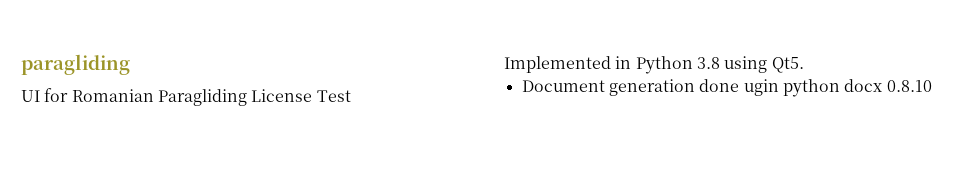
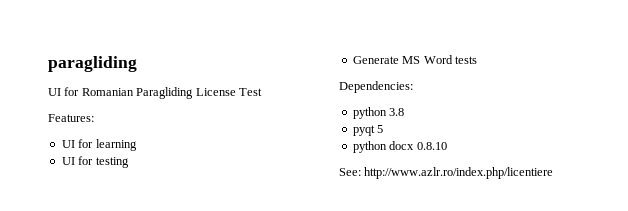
- Implemented in Python 3.8 using Qt5.
- Document generation done ugin python docx 0.8.10
+ Features:
+ UI for learning
+ UI for testing
+ Generate MS Word tests
+ Dependencies:
+ python 3.8
+ pyqt 5
+ python docx 0.8.10
+ See: http://www.azlr.ro/index.php/licentiere

